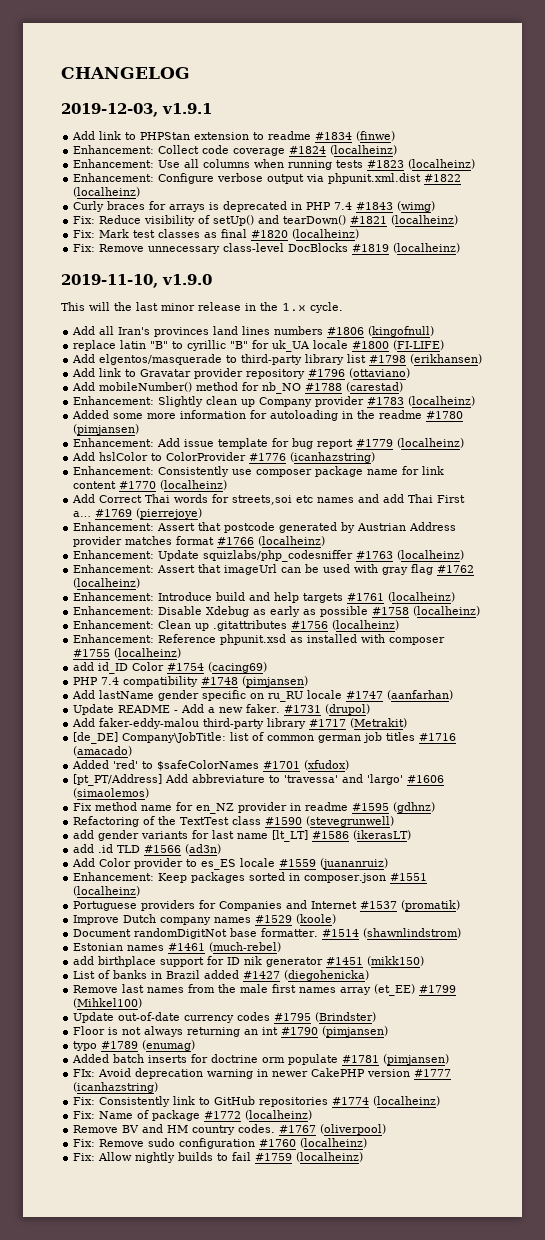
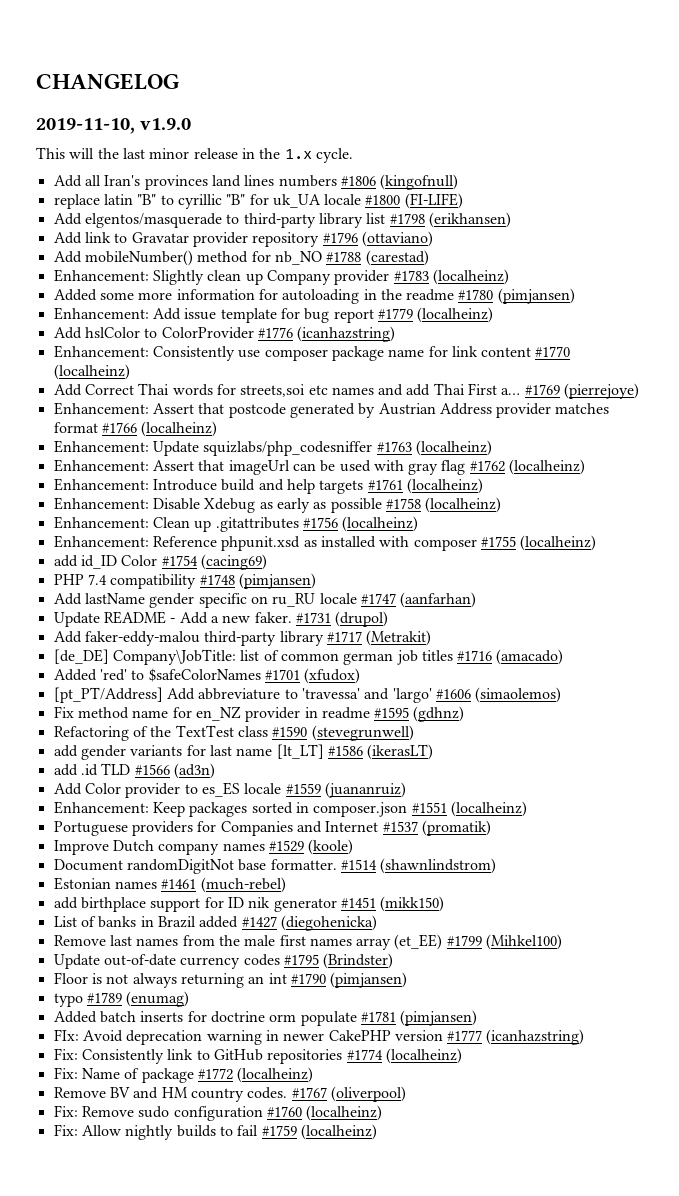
- 2019-12-03, v1.9.1
- Add link to PHPStan extension to readme #1834 (finwe)
- Enhancement: Collect code coverage #1824 (localheinz)
- Enhancement: Use all columns when running tests #1823 (localheinz)
- Enhancement: Configure verbose output via phpunit.xml.dist #1822 (localheinz)
- Curly braces for arrays is deprecated in PHP 7.4 #1843 (wimg)
- Fix: Reduce visibility of setUp() and tearDown() #1821 (localheinz)
- Fix: Mark test classes as final #1820 (localheinz)
- Fix: Remove unnecessary class-level DocBlocks #1819 (localheinz)

